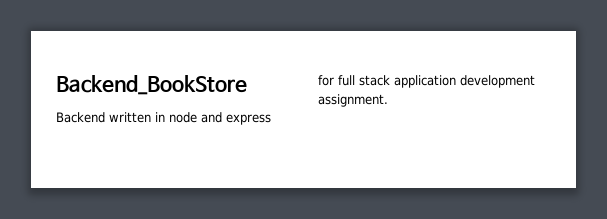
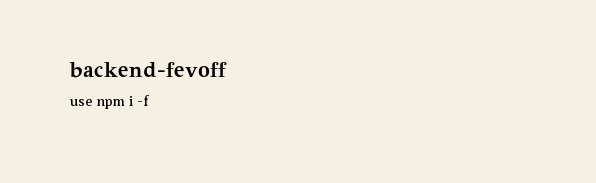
- Backend_BookStore
- Backend written in node and express for full stack application development assignment.
+ backend-fevoff
+ use npm i -f

